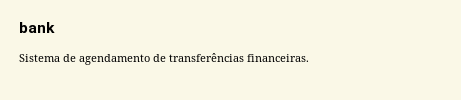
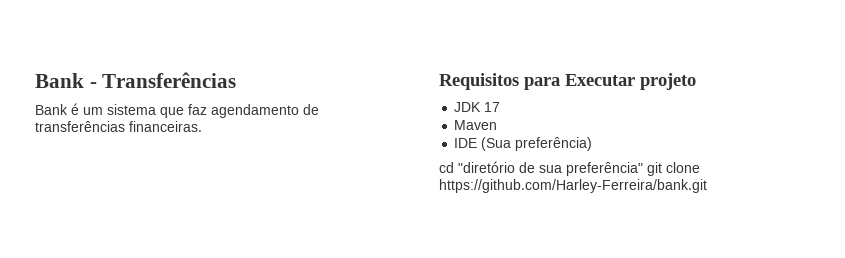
- bank
- Sistema de agendamento de transferências financeiras.
+ Bank - Transferências
+ Bank é um sistema que faz agendamento de transferências financeiras.
+ Requisitos para Executar projeto
+ JDK 17
+ Maven
+ IDE (Sua preferência)
+ cd "diretório de sua preferência" git clone https://github.com/Harley-Ferreira/bank.git

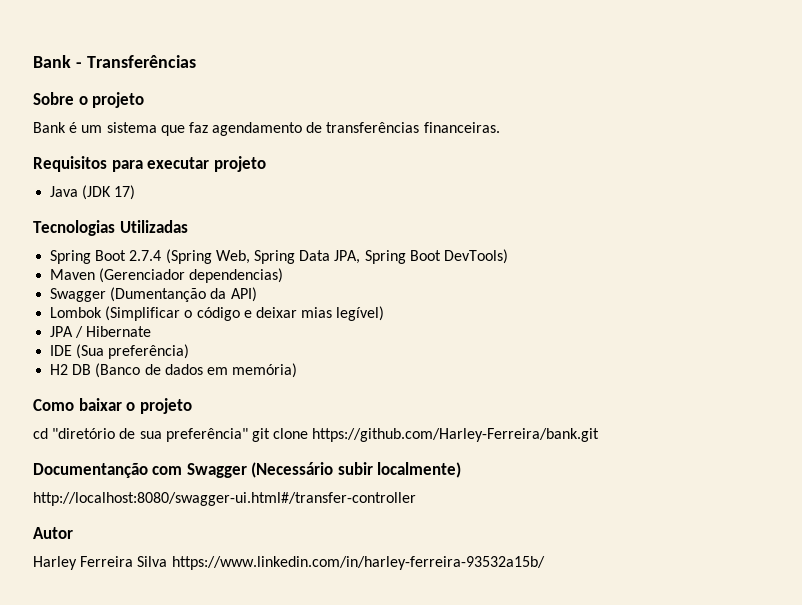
+ Sobre o projeto
- Requisitos para Executar projeto
- JDK 17
- Maven
+ Requisitos para executar projeto
+ Java (JDK 17)
+ Tecnologias Utilizadas
+ Spring Boot 2.7.4 (Spring Web, Spring Data JPA, Spring Boot DevTools)
+ Maven (Gerenciador dependencias)
+ Swagger (Dumentanção da API)
+ Lombok (Simplificar o código e deixar mias legível)
+ JPA / Hibernate
  IDE (Sua preferência)
+ H2 DB (Banco de dados em memória)
+ Como baixar o projeto
+ Documentanção com Swagger (Necessário subir localmente)
+ http://localhost:8080/swagger-ui.html#/transfer-controller
+ Autor
+ Harley Ferreira Silva https://www.linkedin.com/in/harley-ferreira-93532a15b/

